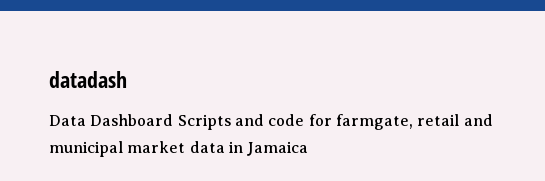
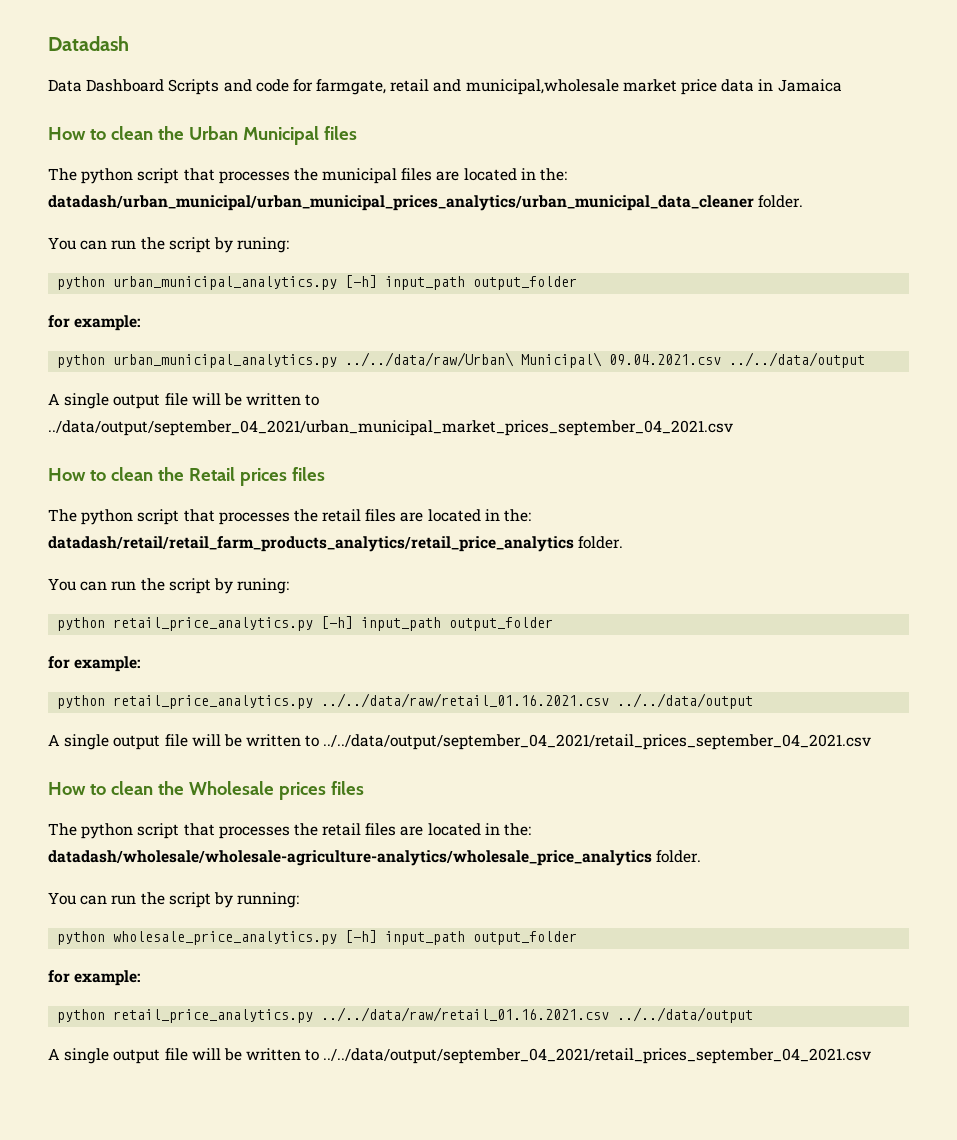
- datadash
+ Datadash
- Data Dashboard Scripts and code for farmgate, retail and municipal market data in Jamaica
+ Data Dashboard Scripts and code for farmgate, retail and municipal,wholesale market price data in Jamaica
+ How to clean the Urban Municipal files
+ The python script that processes the municipal files are located in the: datadash/urban_municipal/urban_municipal_prices_analytics/urban_municipal_data_cleaner folder.
+ You can run the script by runing:
+ python urban_municipal_analytics.py [-h] input_path output_folder
+ for example:
+ python urban_municipal_analytics.py ../../data/raw/Urban\ Municipal\ 09.04.2021.csv ../../data/output
+ A single output file will be written to ../data/output/september_04_2021/urban_municipal_market_prices_september_04_2021.csv
+ How to clean the Retail prices files
+ The python script that processes the retail files are located in the: datadash/retail/retail_farm_products_analytics/retail_price_analytics folder.
+ You can run the script by runing:
+ python retail_price_analytics.py [-h] input_path output_folder
+ for example:
+ python retail_price_analytics.py ../../data/raw/retail_01.16.2021.csv ../../data/output
+ A single output file will be written to ../../data/output/september_04_2021/retail_prices_september_04_2021.csv
+ How to clean the Wholesale prices files
+ The python script that processes the retail files are located in the: datadash/wholesale/wholesale-agriculture-analytics/wholesale_price_analytics folder.
+ You can run the script by running:
+ python wholesale_price_analytics.py [-h] input_path output_folder
+ for example:
+ python retail_price_analytics.py ../../data/raw/retail_01.16.2021.csv ../../data/output
+ A single output file will be written to ../../data/output/september_04_2021/retail_prices_september_04_2021.csv

